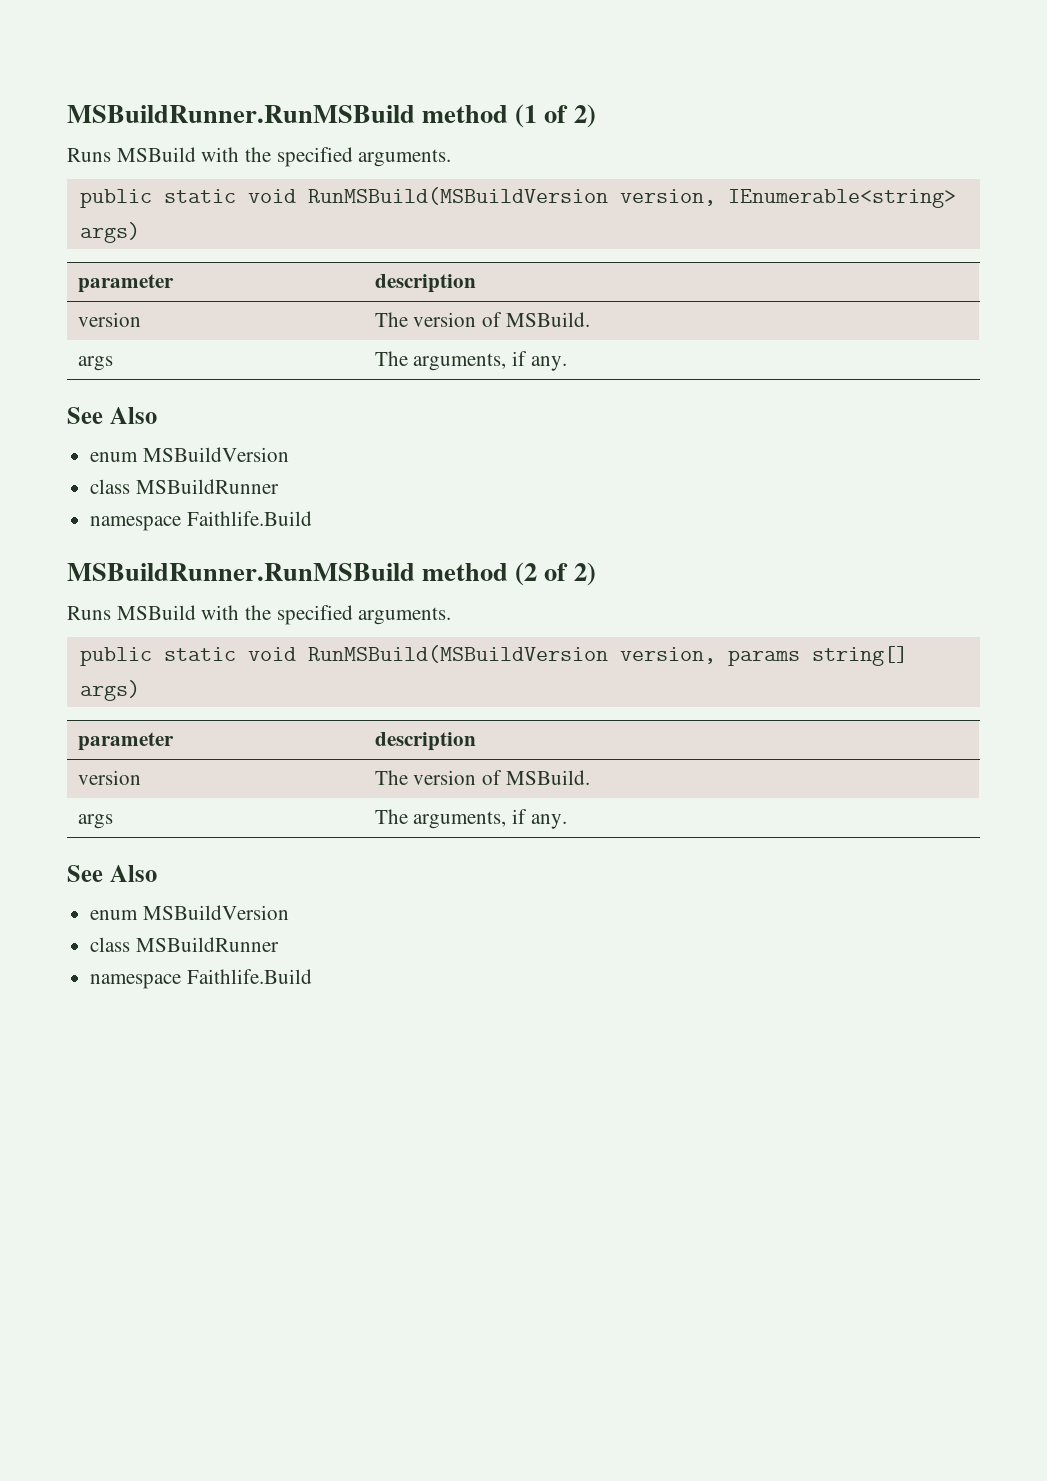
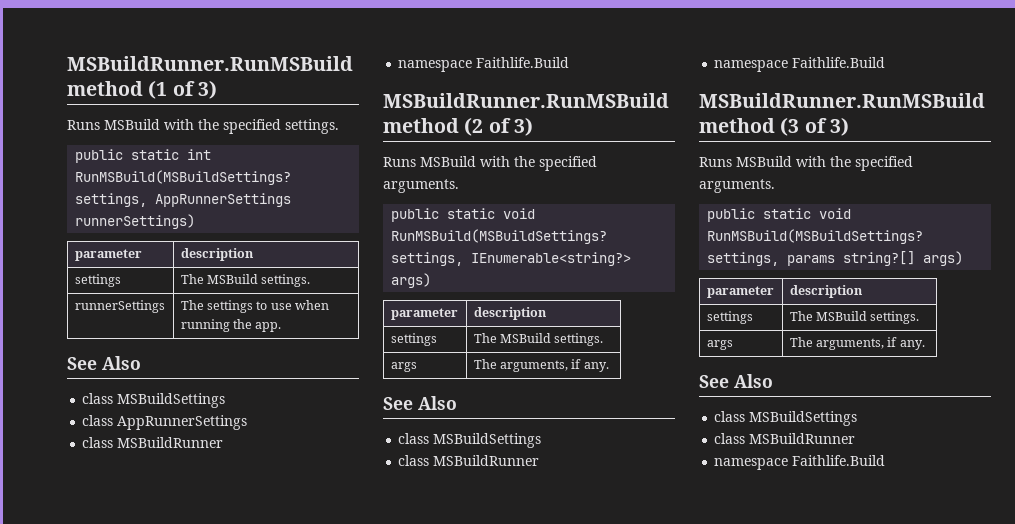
- MSBuildRunner.RunMSBuild method (1 of 2)
+ MSBuildRunner.RunMSBuild method (1 of 3)
+ Runs MSBuild with the specified settings.
+ public static int RunMSBuild(MSBuildSettings? settings, AppRunnerSettings runnerSettings)
+ parameter | description
+ settings | The MSBuild settings.
+ runnerSettings | The settings to use when running the app.
+ See Also
+ class MSBuildSettings
+ class AppRunnerSettings
+ class MSBuildRunner
+ namespace Faithlife.Build
+ MSBuildRunner.RunMSBuild method (2 of 3)
  Runs MSBuild with the specified arguments.
- public static void RunMSBuild(MSBuildVersion version, IEnumerable<string> args)
+ public static void RunMSBuild(MSBuildSettings? settings, IEnumerable<string?> args)
  parameter | description
- version | The version of MSBuild.
+ settings | The MSBuild settings.
  args | The arguments, if any.
  See Also
- enum MSBuildVersion
+ class MSBuildSettings
  class MSBuildRunner
  namespace Faithlife.Build
- MSBuildRunner.RunMSBuild method (2 of 2)
+ MSBuildRunner.RunMSBuild method (3 of 3)
  Runs MSBuild with the specified arguments.
- public static void RunMSBuild(MSBuildVersion version, params string[] args)
+ public static void RunMSBuild(MSBuildSettings? settings, params string?[] args)
  parameter | description
- version | The version of MSBuild.
+ settings | The MSBuild settings.
  args | The arguments, if any.
  See Also
- enum MSBuildVersion
+ class MSBuildSettings

